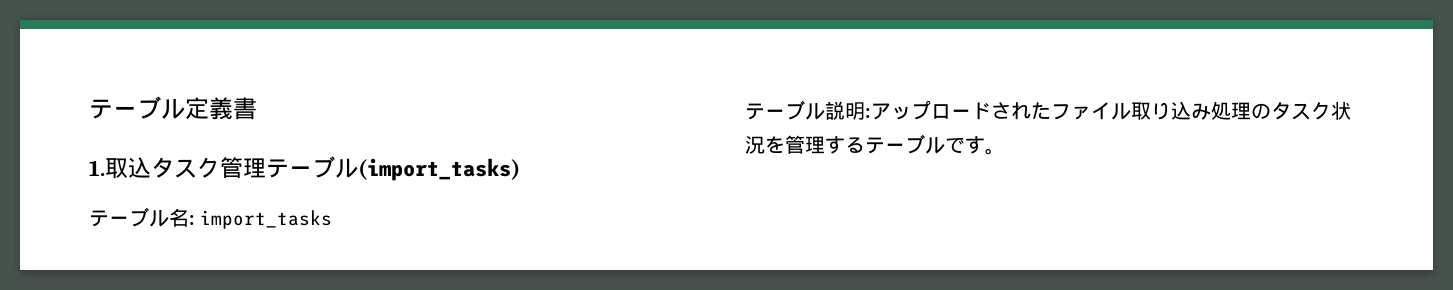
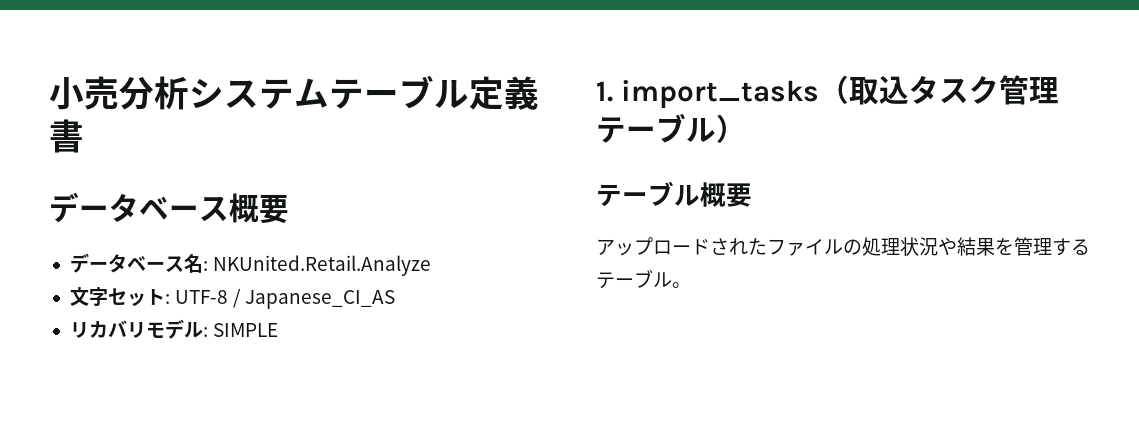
- テーブル定義書
+ 小売分析システムテーブル定義書
+ データベース概要
+ データベース名: NKUnited.Retail.Analyze
+ 文字セット: UTF-8 / Japanese_CI_AS
+ リカバリモデル: SIMPLE
- 1.取込タスク管理テーブル(import_tasks)
- テーブル名: import_tasks
- テーブル説明:アップロードされたファイル取り込み処理のタスク状況を管理するテーブルです。
+ 1. import_tasks（取込タスク管理テーブル）
+ テーブル概要
+ アップロードされたファイルの処理状況や結果を管理するテーブル。

